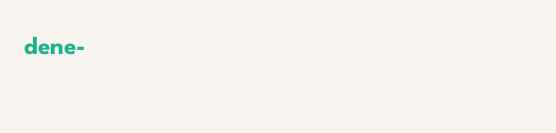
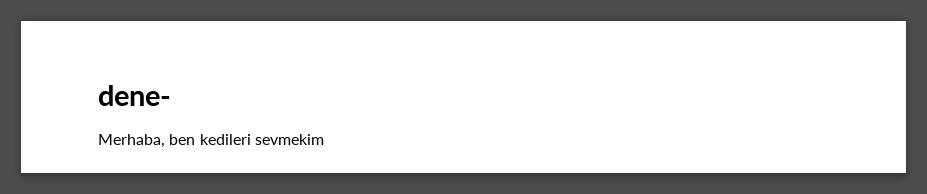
+ Merhaba, ben kedileri sevmekim

